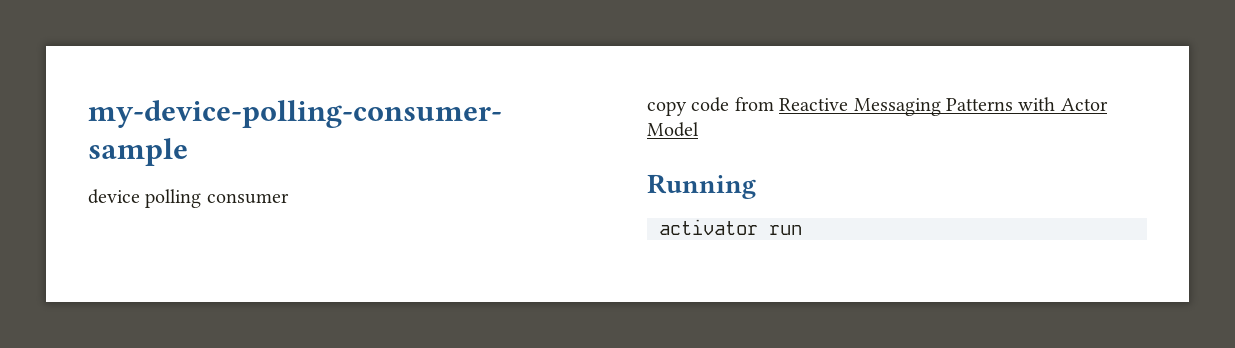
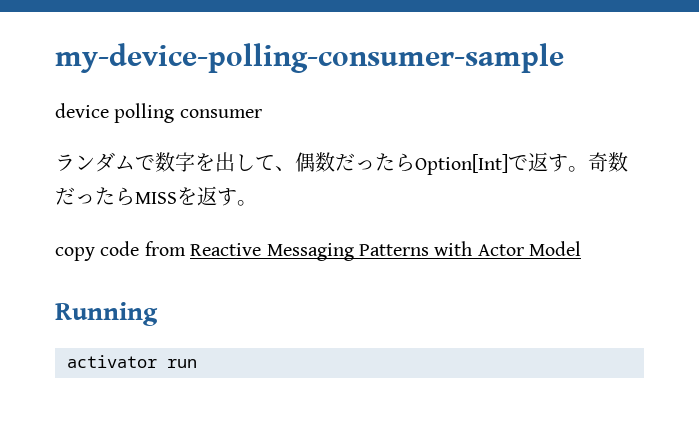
+ ランダムで数字を出して、偶数だったらOption[Int]で返す。奇数だったらMISSを返す。

